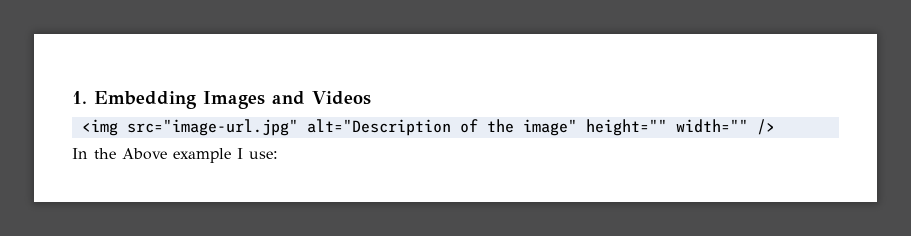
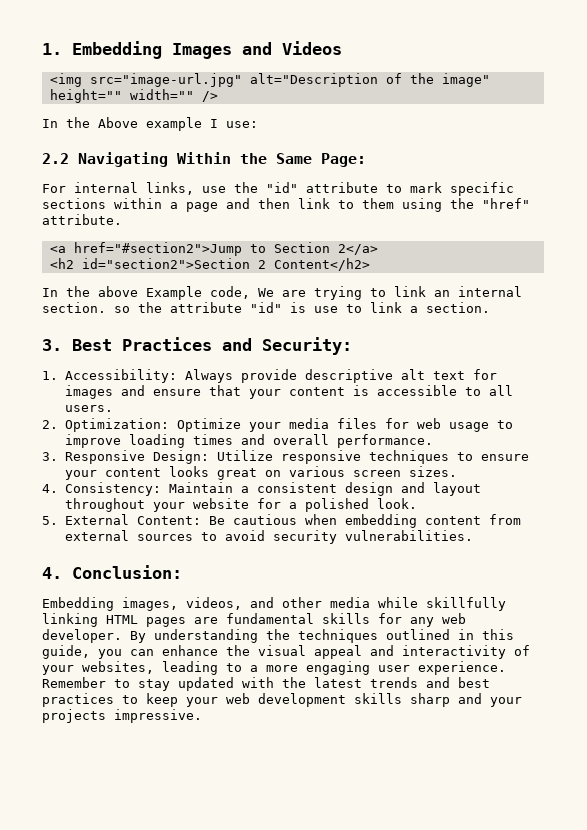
+ 2.2 Navigating Within the Same Page:
+ For internal links, use the "id" attribute to mark specific sections within a page and then link to them using the "href" attribute.
+ <a href="#section2">Jump to Section 2</a>
+ <h2 id="section2">Section 2 Content</h2>
+ In the above Example code, We are trying to link an internal section. so the attribute "id" is use to link a section.
+ 3. Best Practices and Security:
+ 1. Accessibility: Always provide descriptive alt text for images and ensure that your content is accessible to all users.
+ 2. Optimization: Optimize your media files for web usage to improve loading times and overall performance.
+ 3. Responsive Design: Utilize responsive techniques to ensure your content looks great on various screen sizes.
+ 4. Consistency: Maintain a consistent design and layout throughout your website for a polished look.
+ 5. External Content: Be cautious when embedding content from external sources to avoid security vulnerabilities.
+ 4. Conclusion:
+ Embedding images, videos, and other media while skillfully linking HTML pages are fundamental skills for any web developer. By understanding the techniques outlined in this guide, you can enhance the visual appeal and interactivity of your websites, leading to a more engaging user experience. Remember to stay updated with the latest trends and best practices to keep your web development skills sharp and your projects impressive.

